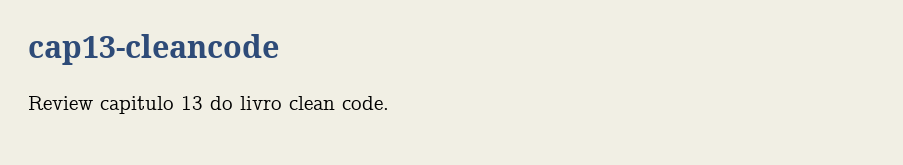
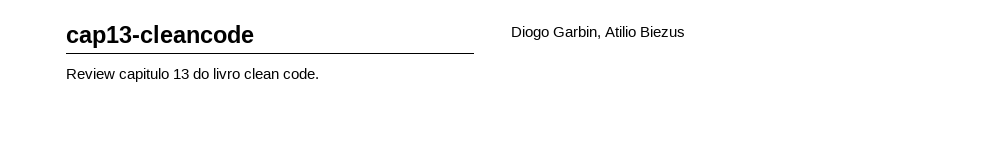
+ Diogo Garbin, Atilio Biezus

